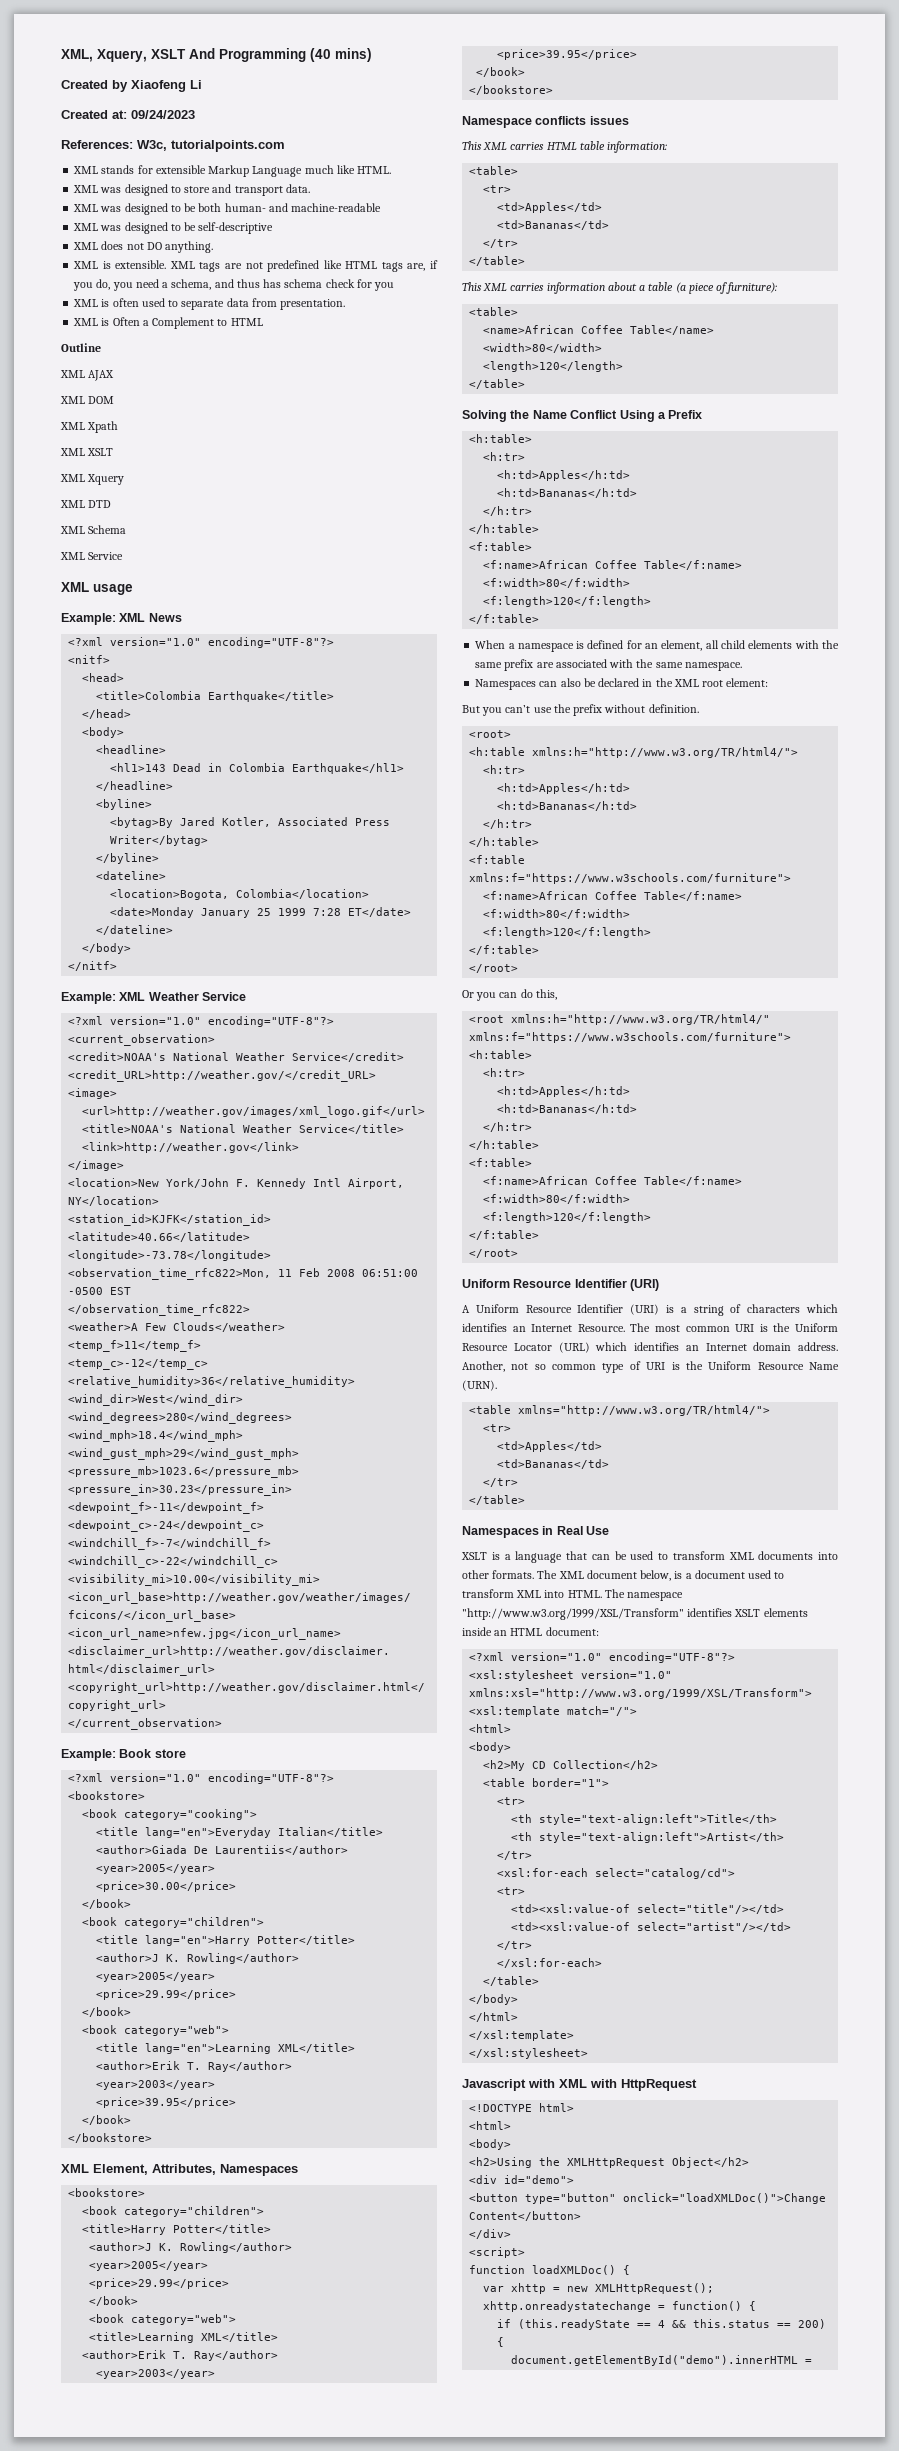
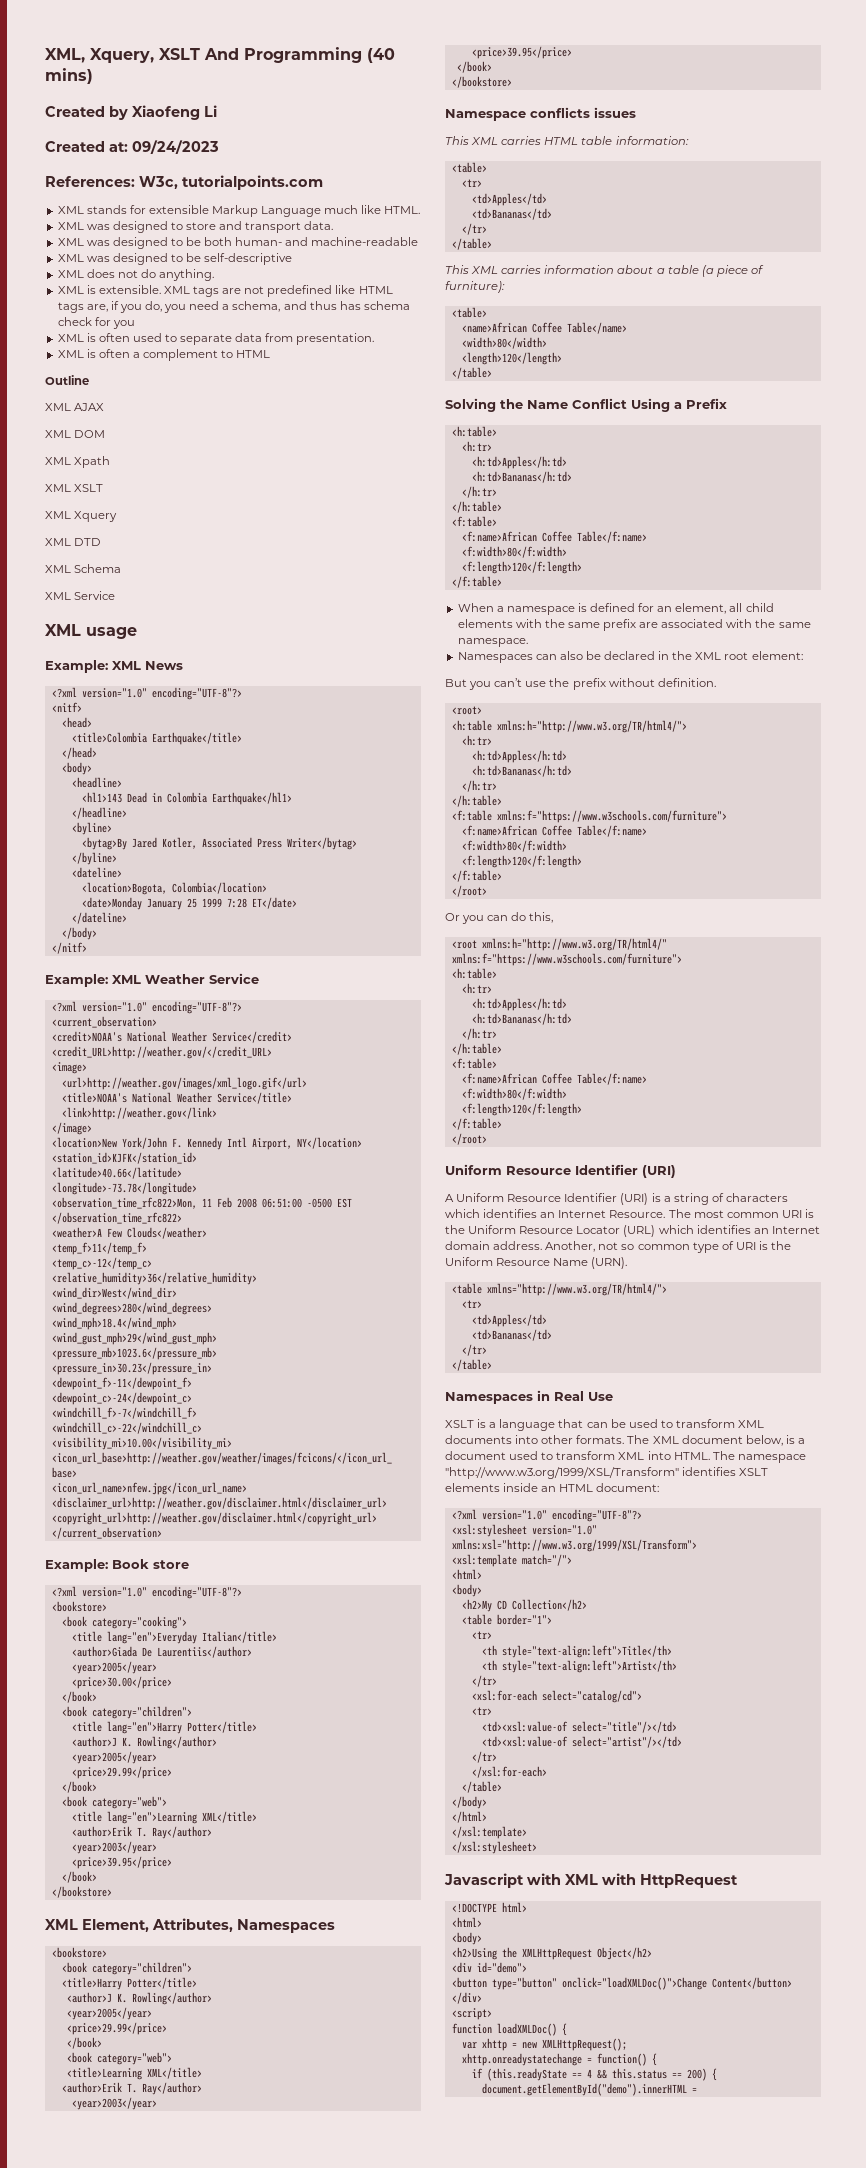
- XML does not DO anything.
+ XML does not do anything.
- XML is Often a Complement to HTML
+ XML is often a complement to HTML

